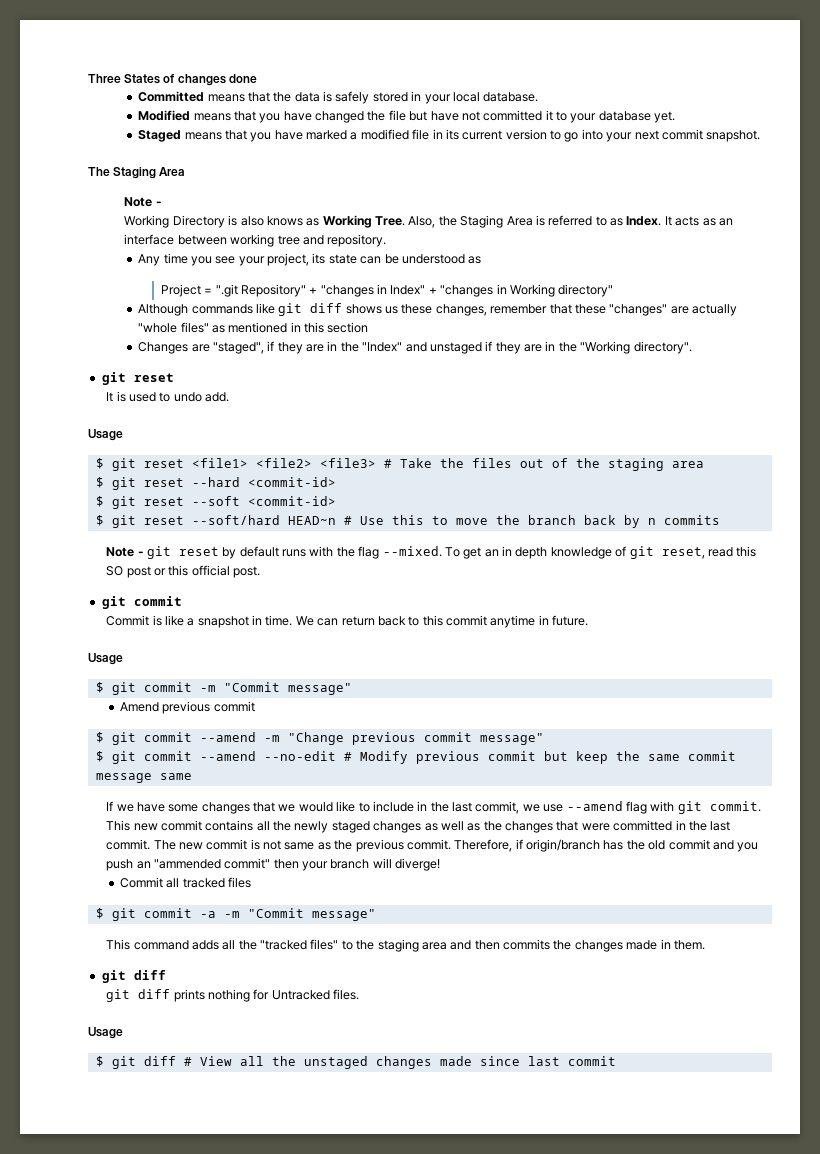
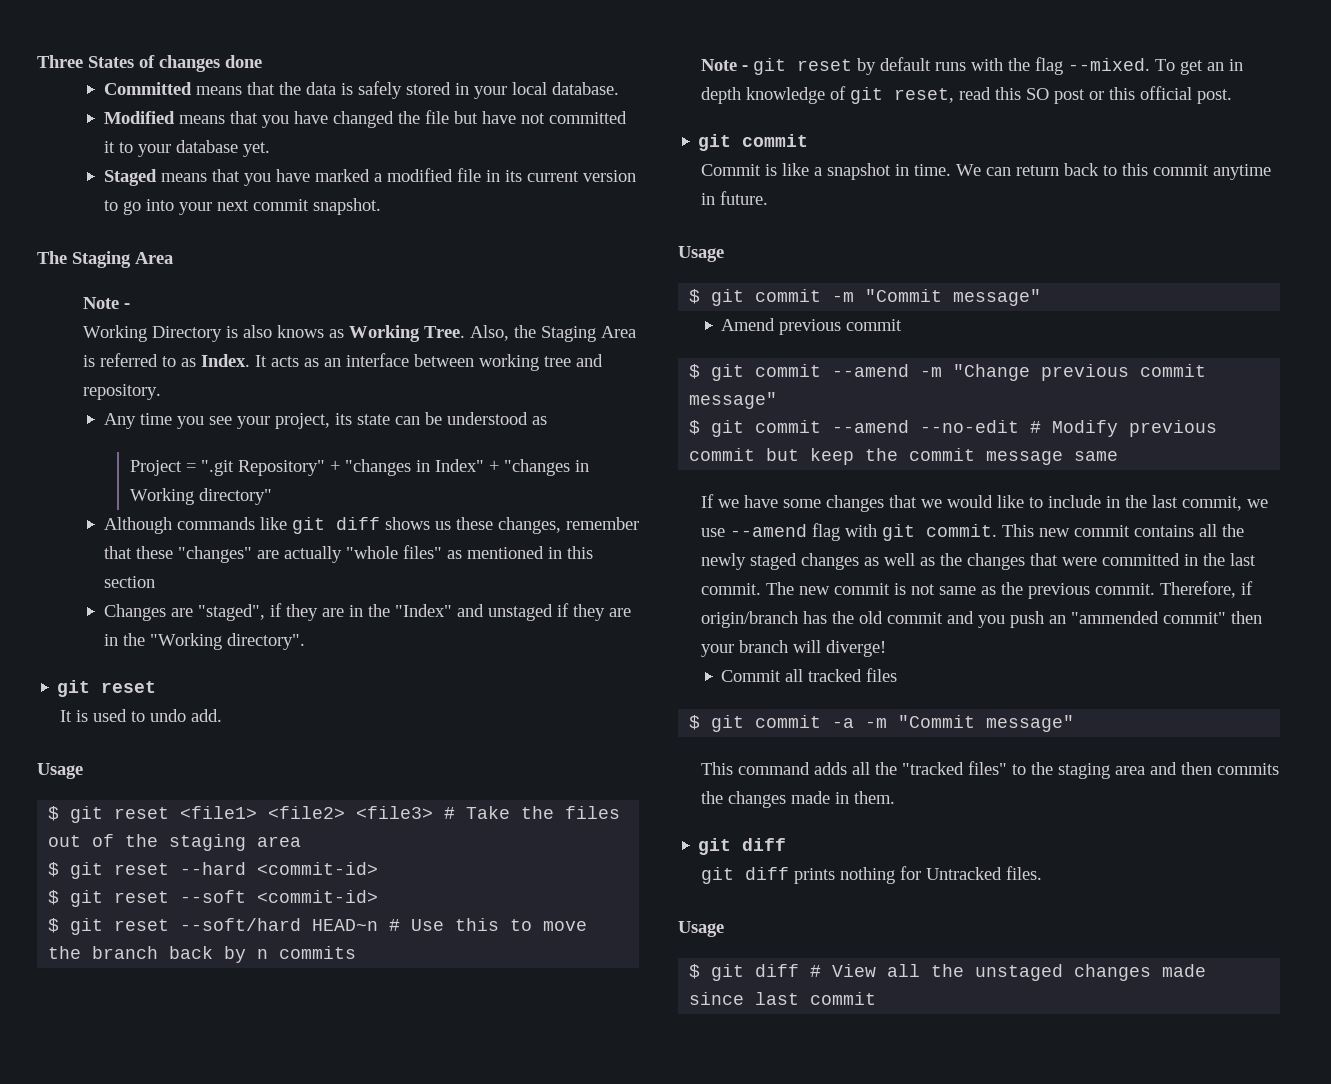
- $ git commit --amend --no-edit # Modify previous commit but keep the same commit message same
+ $ git commit --amend --no-edit # Modify previous commit but keep the commit message same

